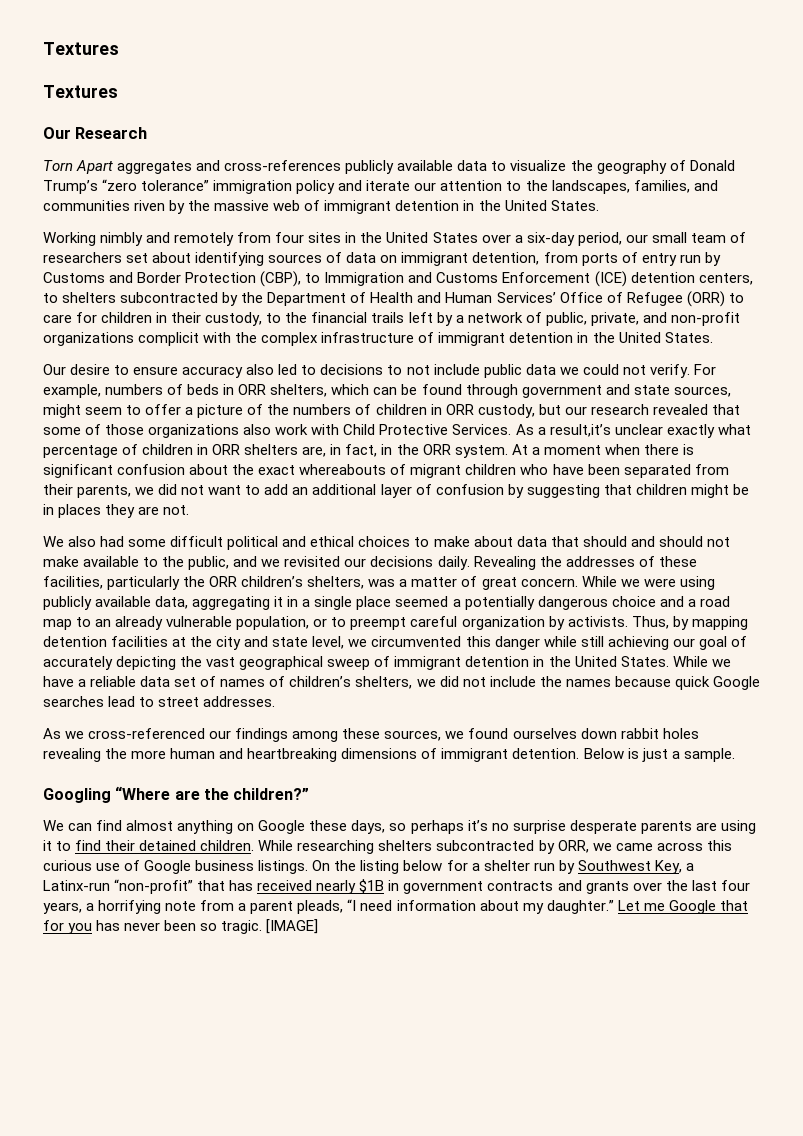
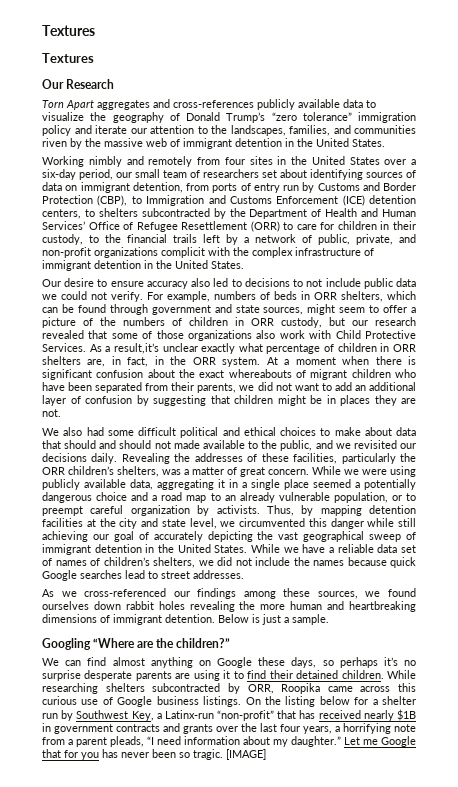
- Working nimbly and remotely from four sites in the United States over a six-day period, our small team of researchers set about identifying sources of data on immigrant detention, from ports of entry run by Customs and Border Protection (CBP), to Immigration and Customs Enforcement (ICE) detention centers, to shelters subcontracted by the Department of Health and Human Services’ Office of Refugee (ORR) to care for children in their custody, to the financial trails left by a network of public, private, and non-profit organizations complicit with the complex infrastructure of immigrant detention in the United States.
+ Working nimbly and remotely from four sites in the United States over a six-day period, our small team of researchers set about identifying sources of data on immigrant detention, from ports of entry run by Customs and Border Protection (CBP), to Immigration and Customs Enforcement (ICE) detention centers, to shelters subcontracted by the Department of Health and Human Services’ Office of Refugee Resettlement (ORR) to care for children in their custody, to the financial trails left by a network of public, private, and non-profit organizations complicit with the complex infrastructure of immigrant detention in the United States.
- We also had some difficult political and ethical choices to make about data that should and should not make available to the public, and we revisited our decisions daily.
+ We also had some difficult political and ethical choices to make about data that should and should not made available to the public, and we revisited our decisions daily.
- While researching shelters subcontracted by ORR, we came across this curious use of Google business listings.
+ While researching shelters subcontracted by ORR, Roopika came across this curious use of Google business listings.

